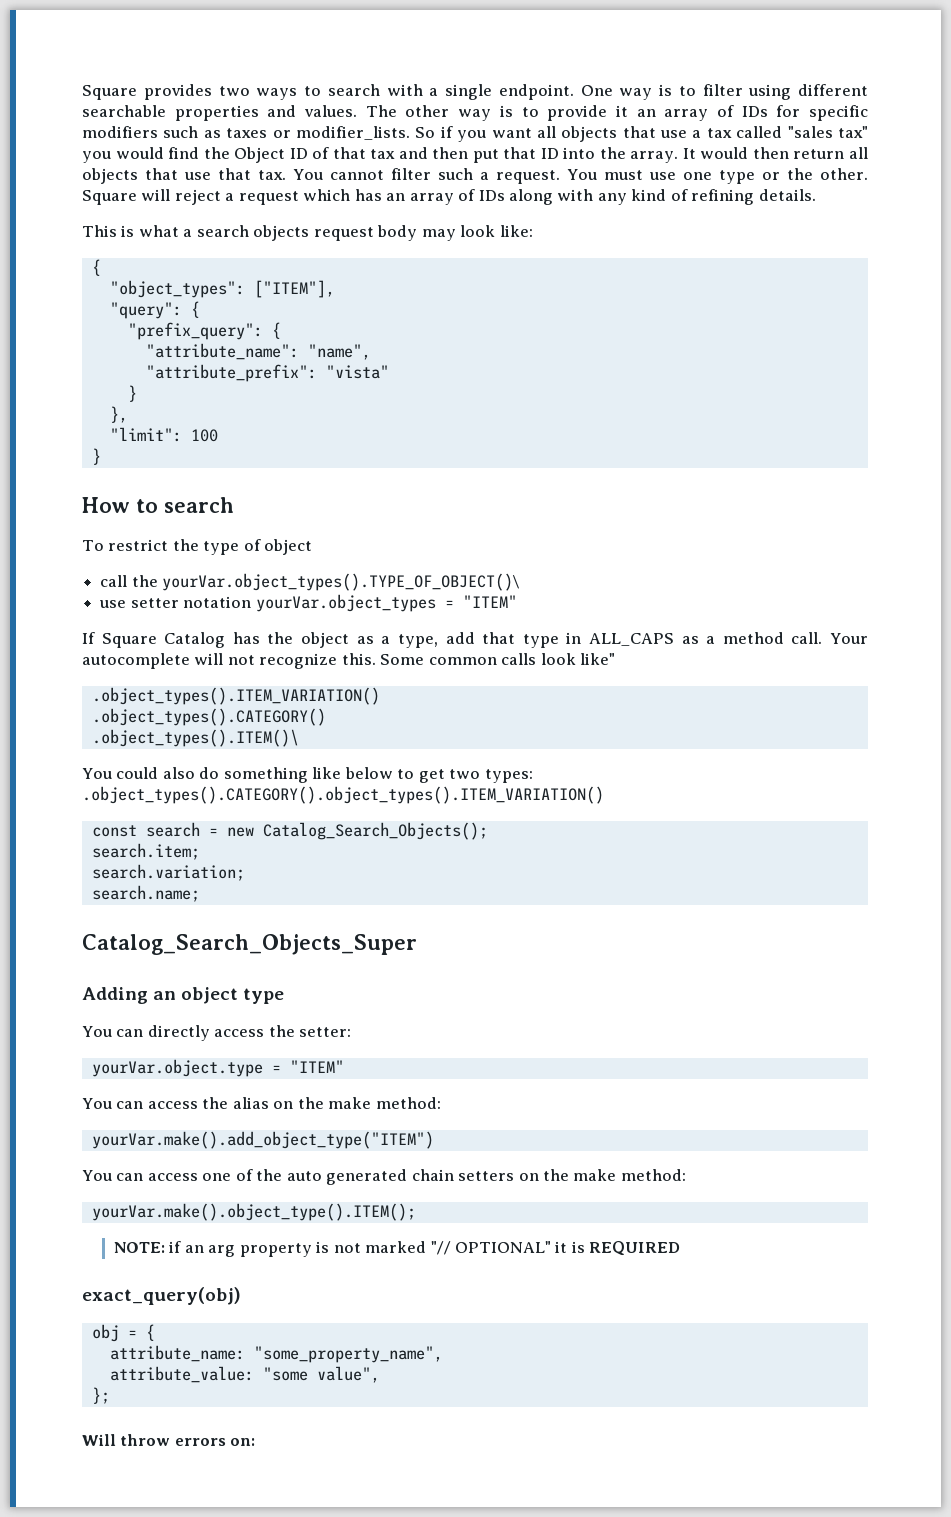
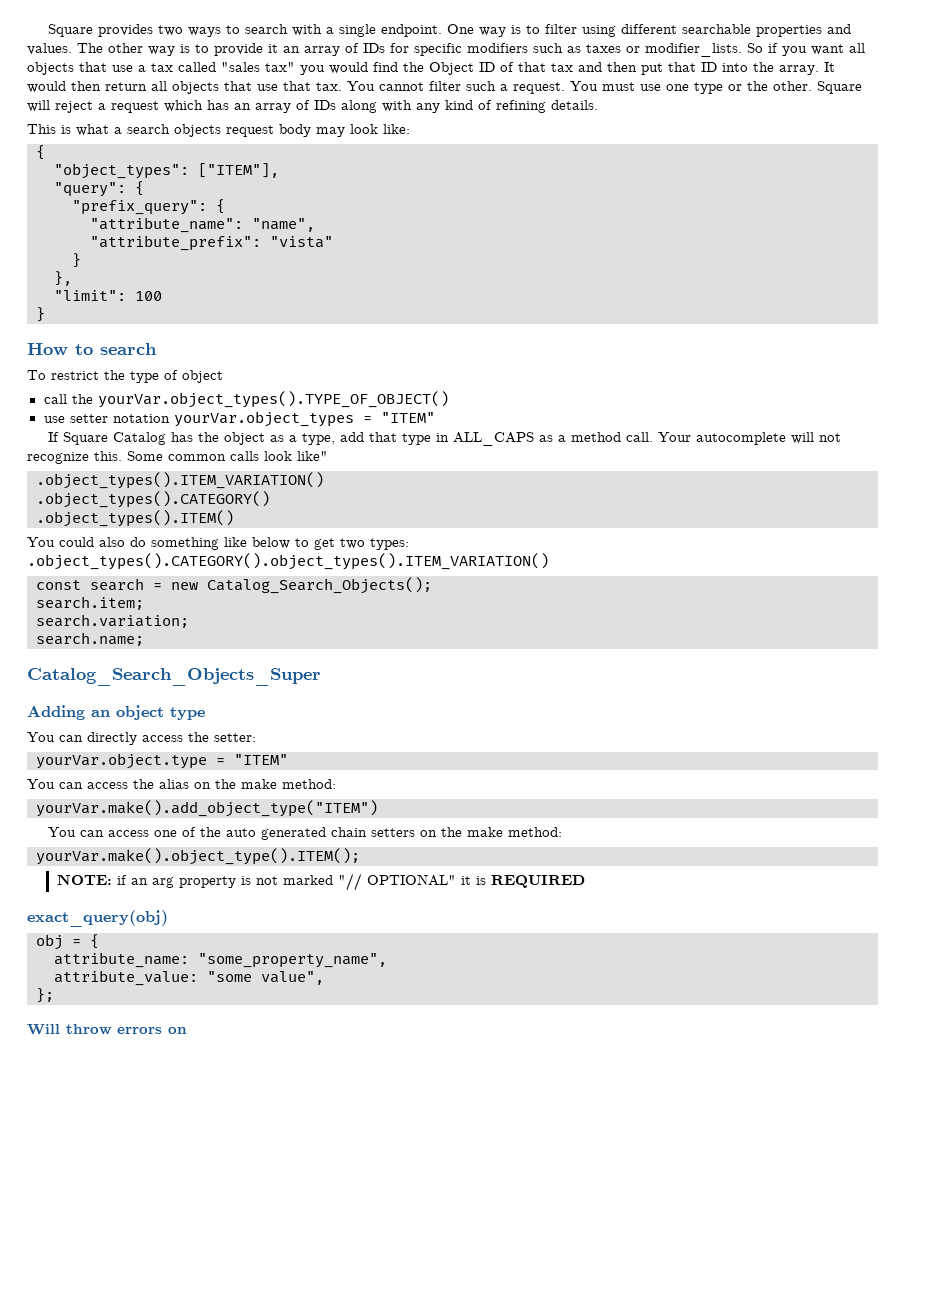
- call the yourVar.object_types().TYPE_OF_OBJECT()\
+ call the yourVar.object_types().TYPE_OF_OBJECT()
- .object_types().ITEM()\
+ .object_types().ITEM()
- Will throw errors on:
+ Will throw errors on

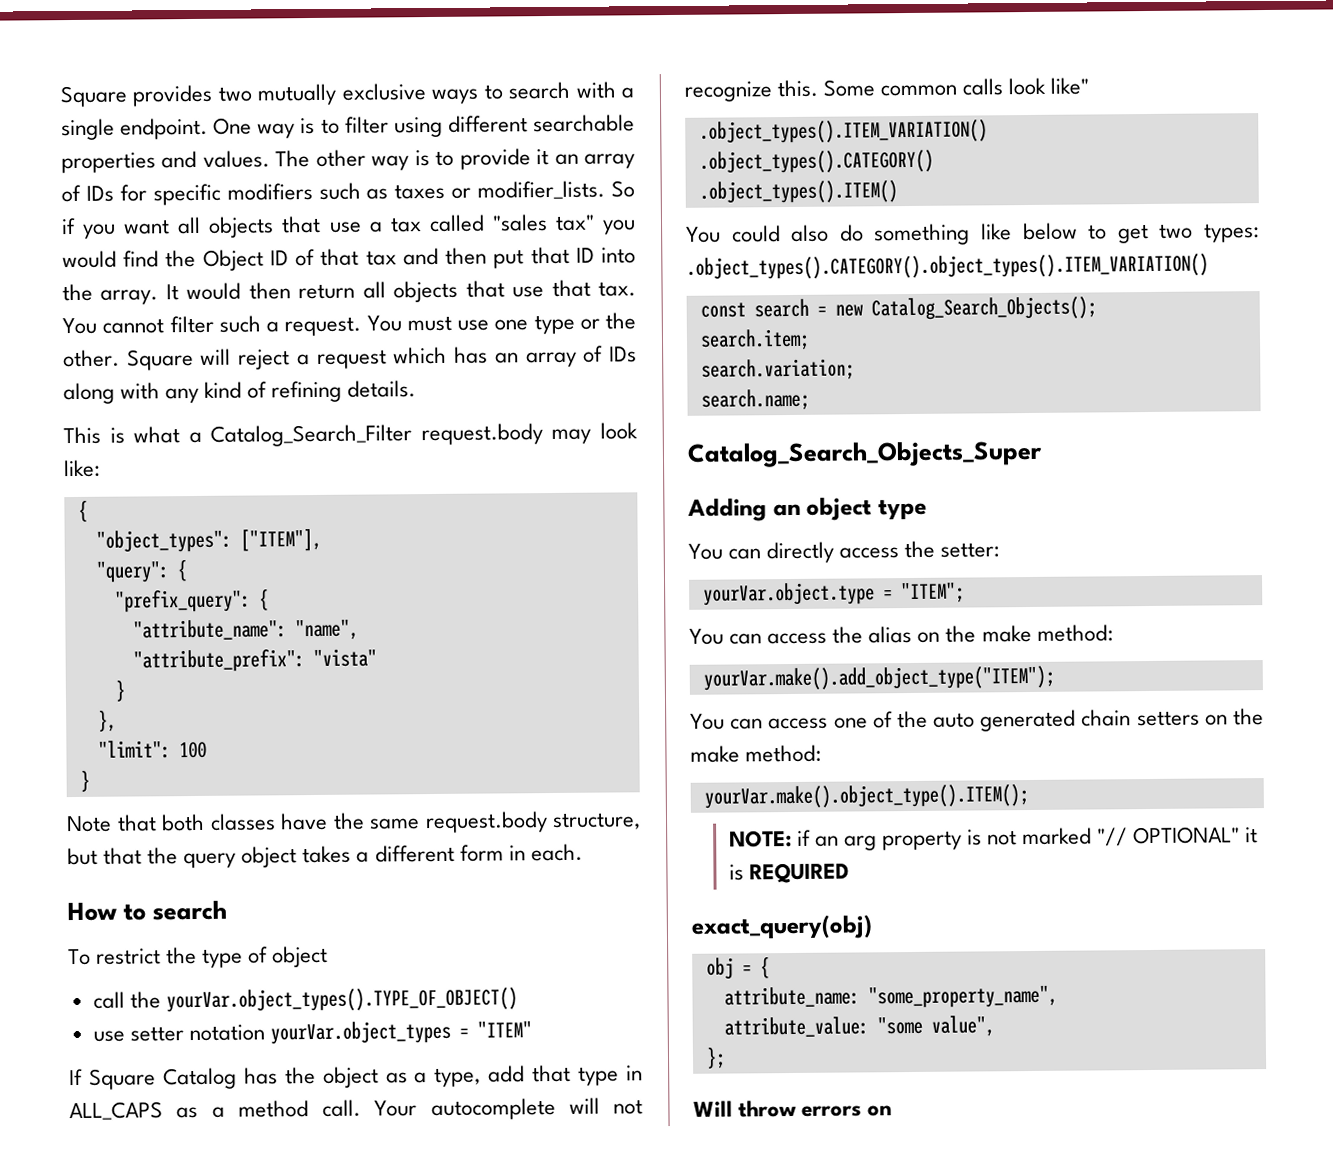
- Square provides two ways to search with a single endpoint.
+ Square provides two mutually exclusive ways to search with a single endpoint.
- This is what a search objects request body may look like:
+ This is what a Catalog_Search_Filter request.body may look like:
+ Note that both classes have the same request.body structure, but that the query object takes a different form in each.
- yourVar.object.type = "ITEM"
+ yourVar.object.type = "ITEM";
- yourVar.make().add_object_type("ITEM")
+ yourVar.make().add_object_type("ITEM");

